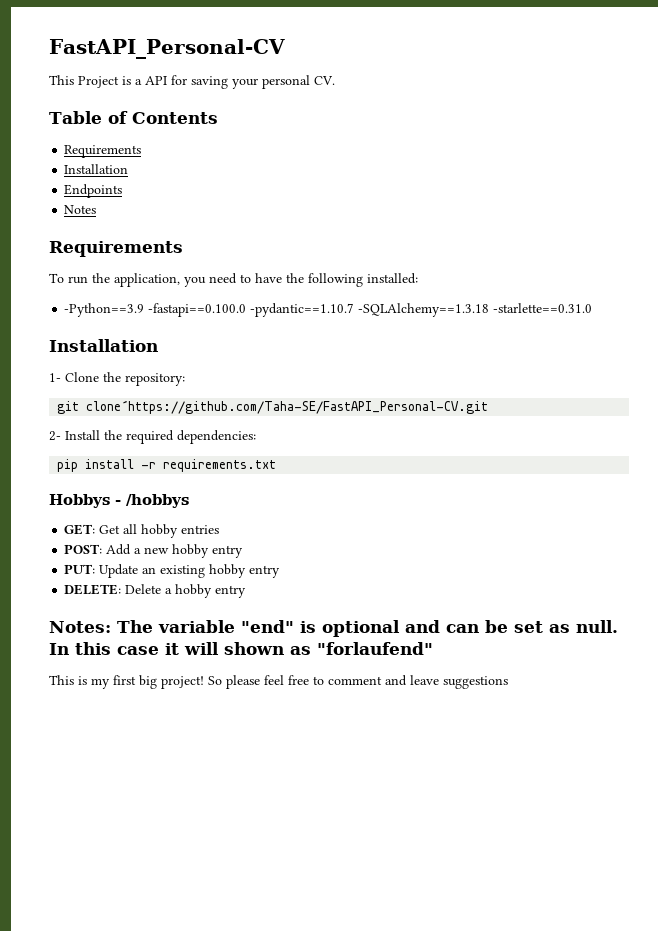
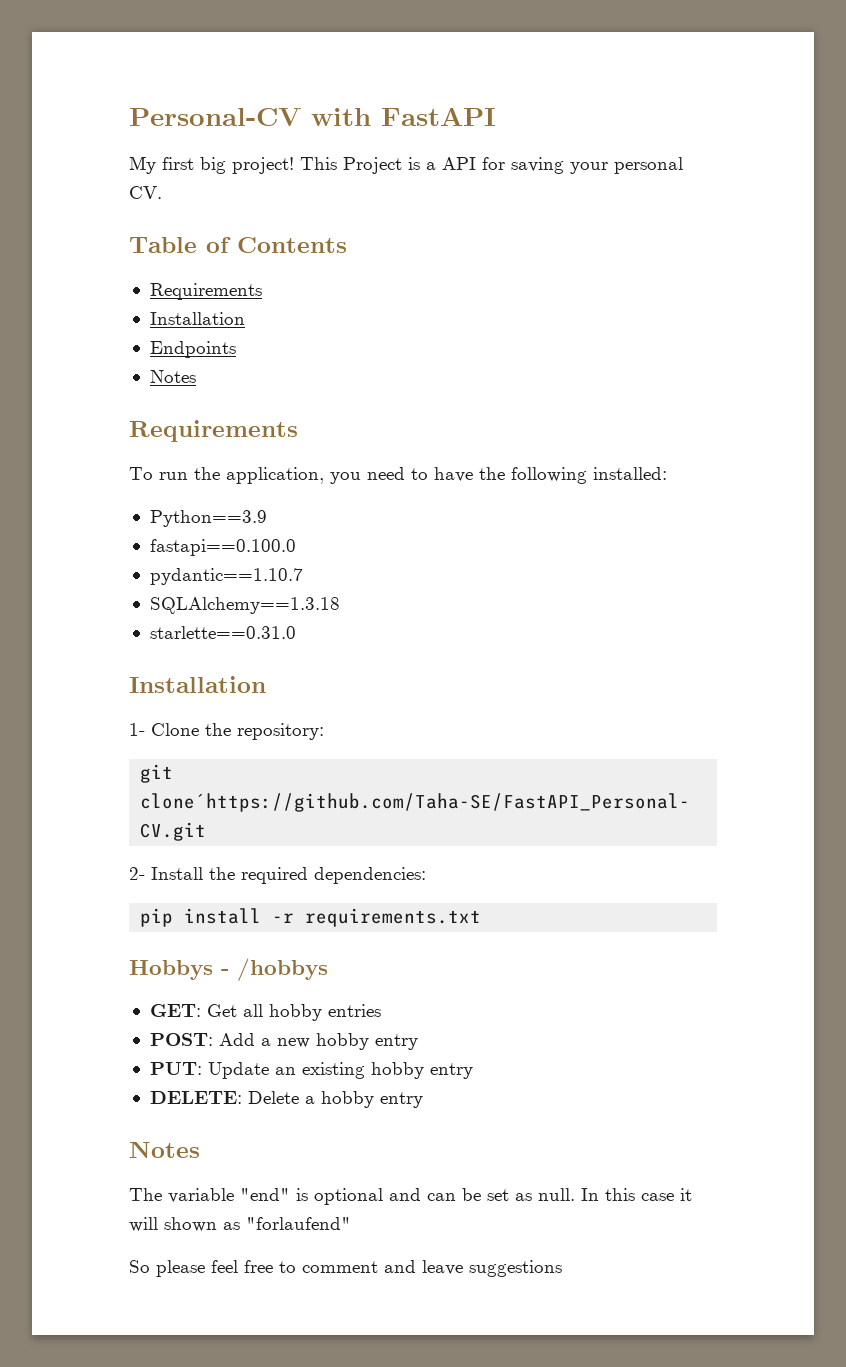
- FastAPI_Personal-CV
- This Project is a API for saving your personal CV.
+ Personal-CV with FastAPI
+ My first big project! This Project is a API for saving your personal CV.
- -Python==3.9 -fastapi==0.100.0 -pydantic==1.10.7 -SQLAlchemy==1.3.18 -starlette==0.31.0
+ Python==3.9
+ fastapi==0.100.0
+ pydantic==1.10.7
+ SQLAlchemy==1.3.18
+ starlette==0.31.0
  DELETE: Delete a hobby entry
- Notes: The variable "end" is optional and can be set as null.
+ Notes
+ The variable "end" is optional and can be set as null.
- This is my first big project!

